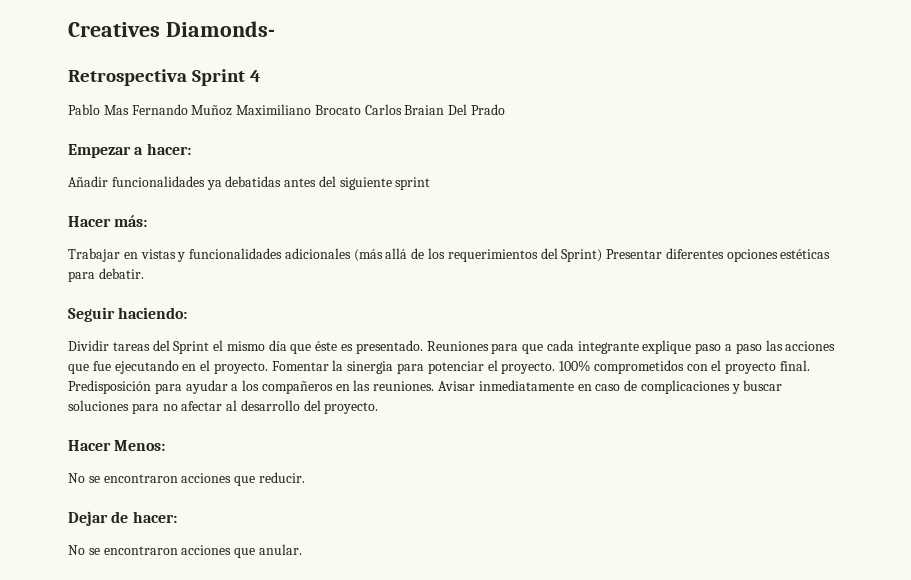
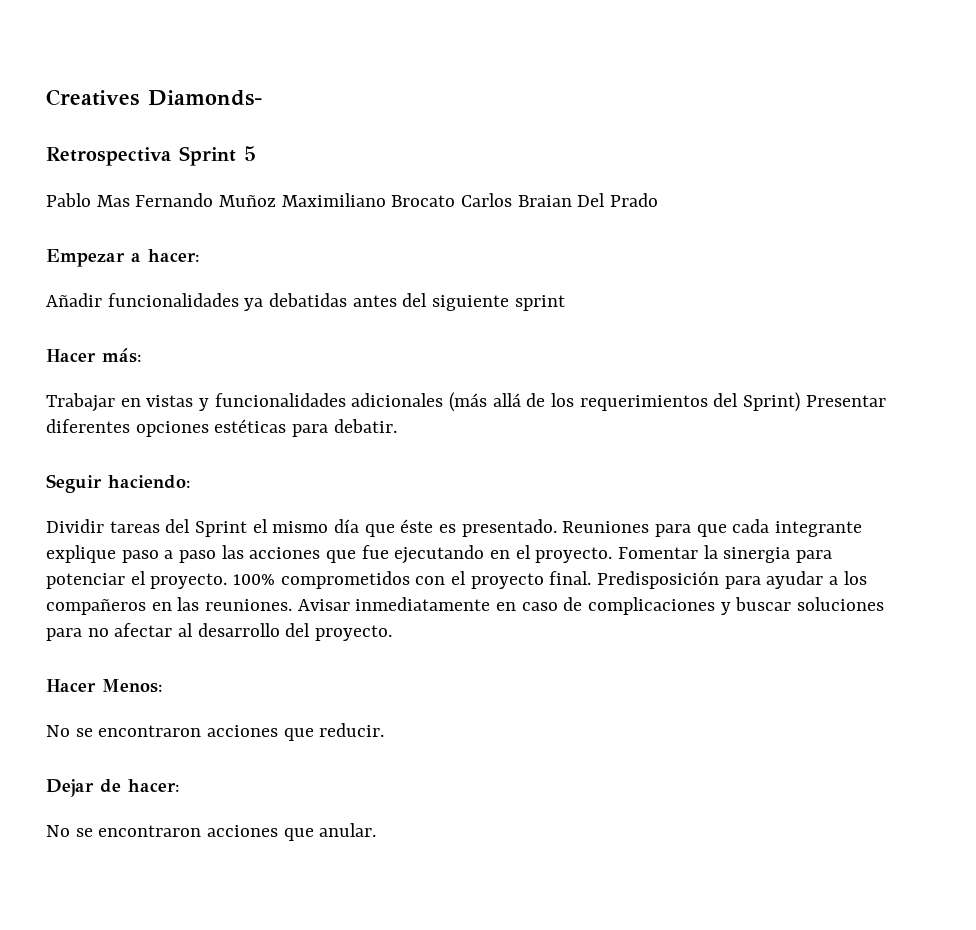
- Retrospectiva Sprint 4
+ Retrospectiva Sprint 5

